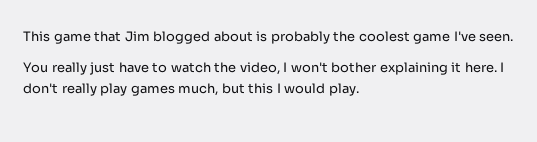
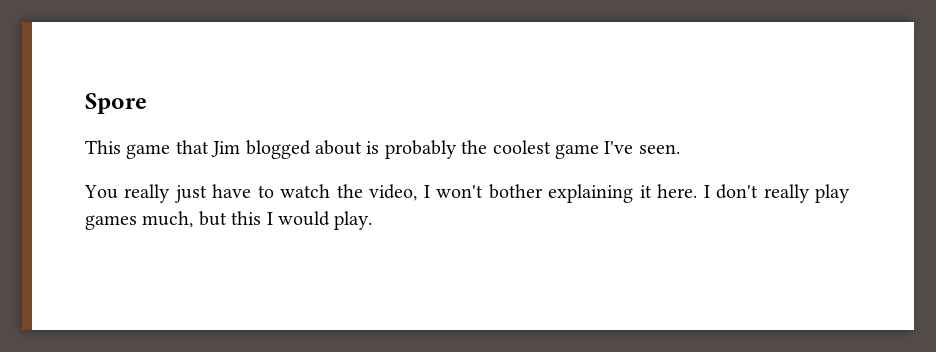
+ Spore

